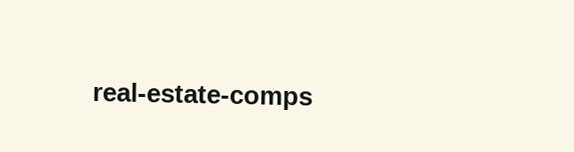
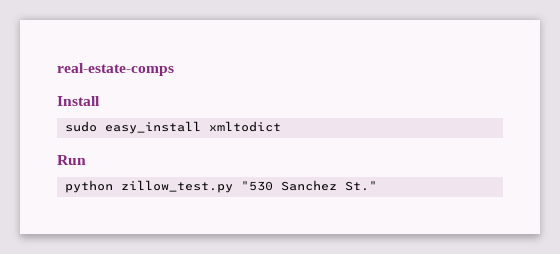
+ Install
+ sudo easy_install xmltodict
+ Run
+ python zillow_test.py "530 Sanchez St."

